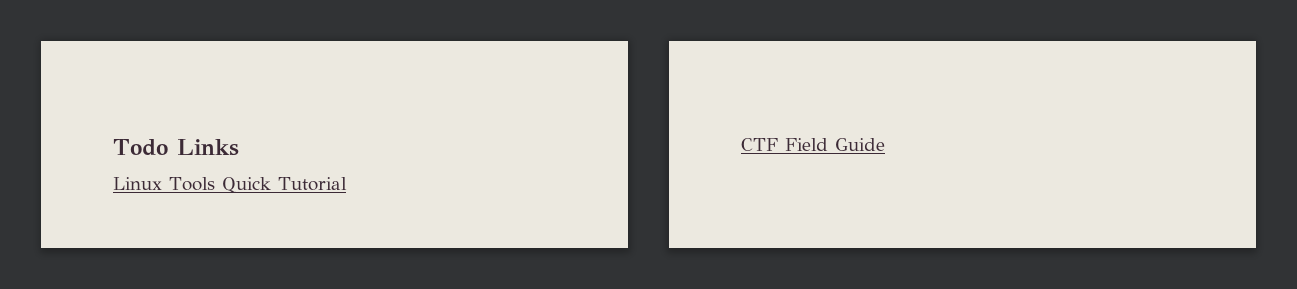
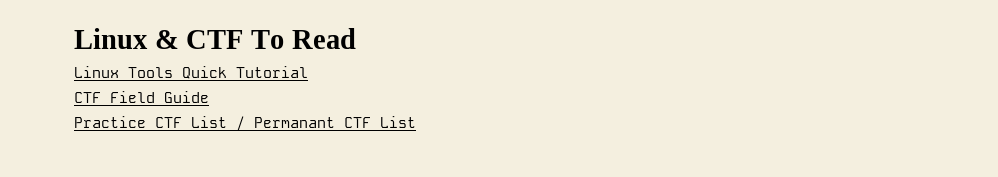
- Todo Links
+ Linux & CTF To Read
+ Practice CTF List / Permanant CTF List

